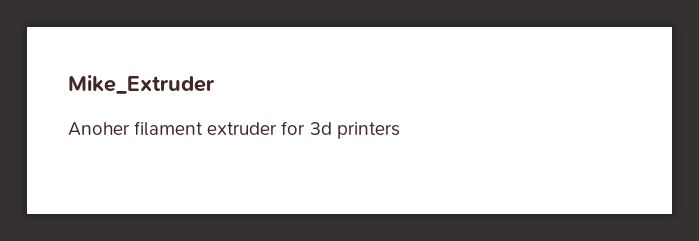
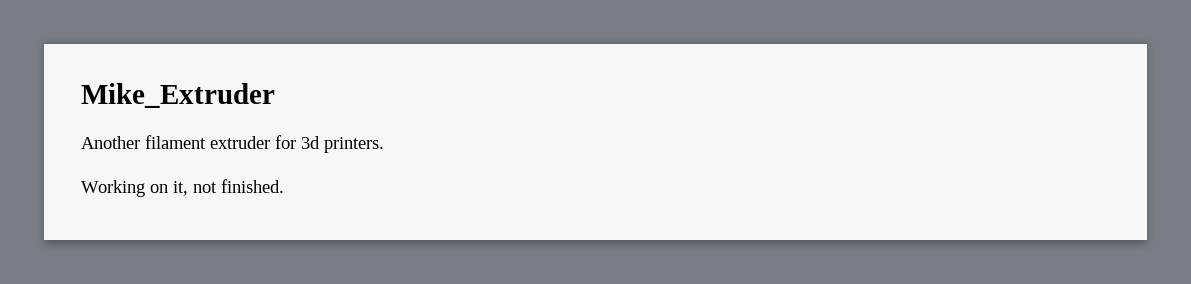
- Anoher filament extruder for 3d printers
+ Another filament extruder for 3d printers.
+ Working on it, not finished.

